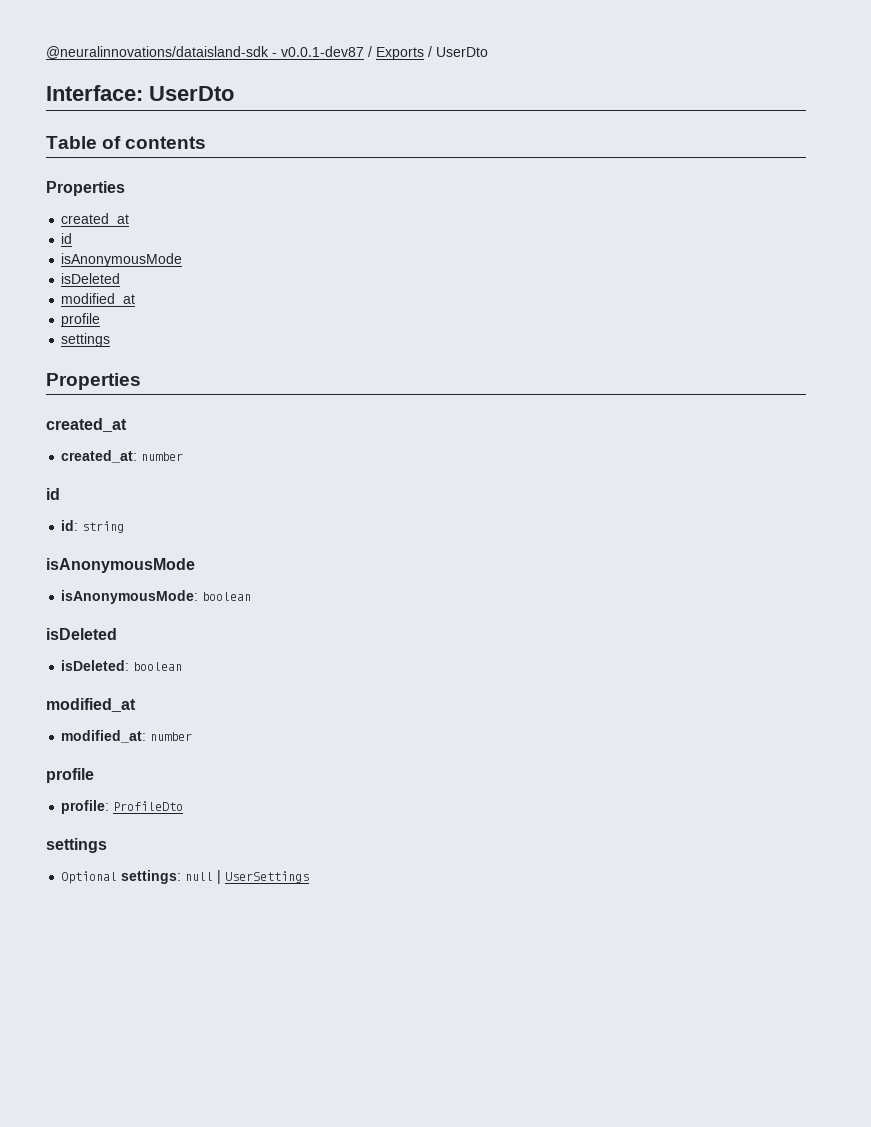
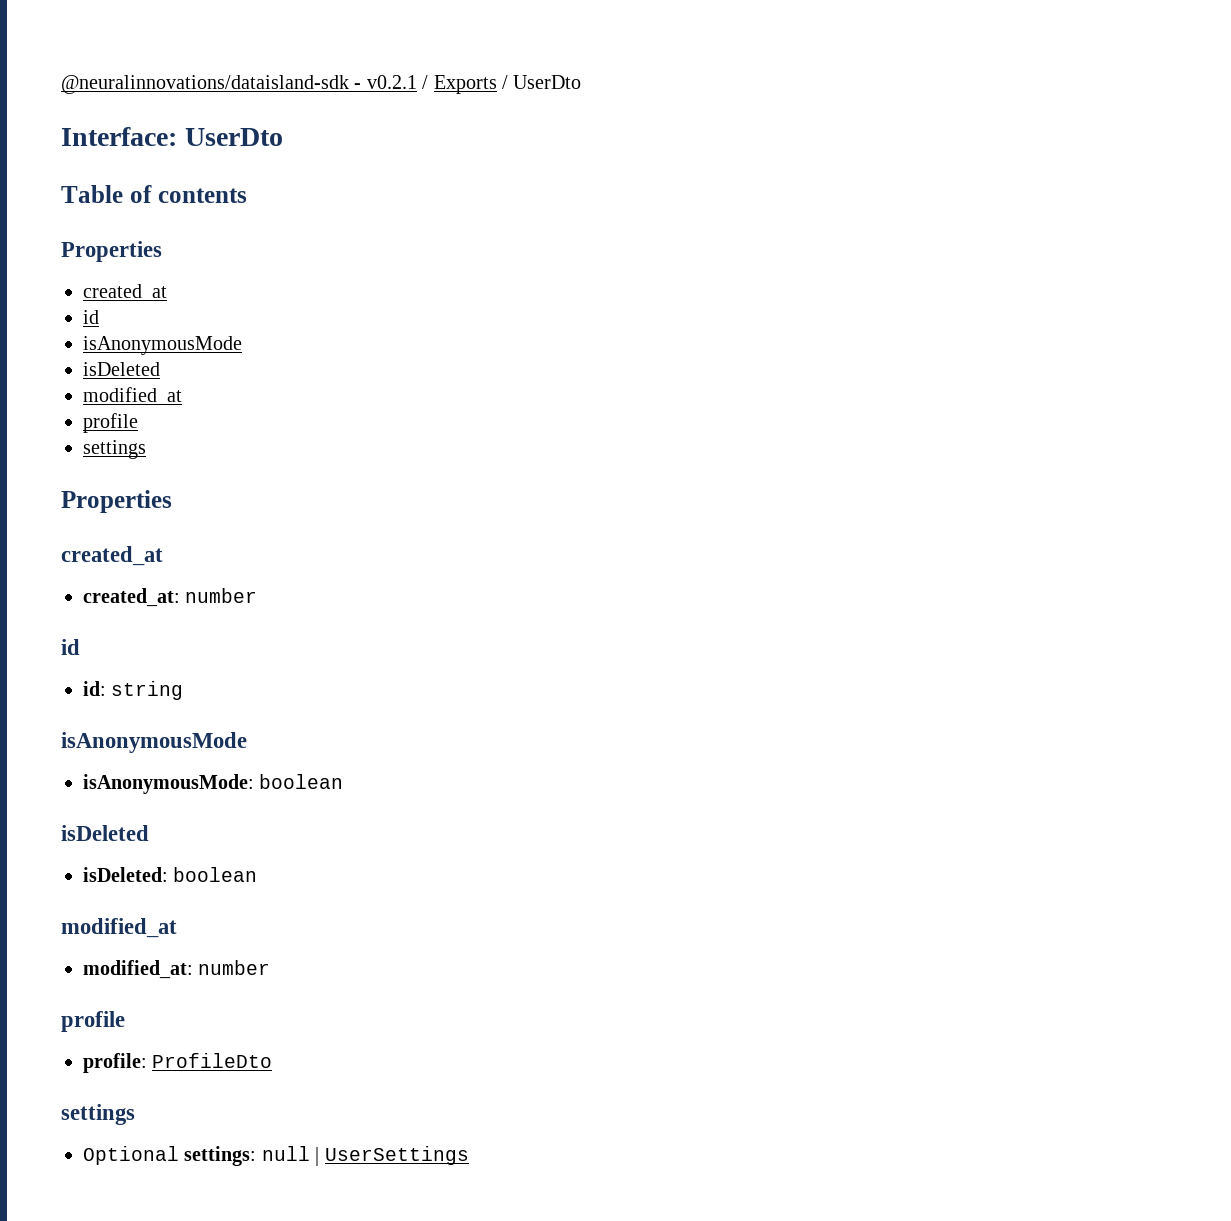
- @neuralinnovations/dataisland-sdk - v0.0.1-dev87 / Exports / UserDto
+ @neuralinnovations/dataisland-sdk - v0.2.1 / Exports / UserDto

